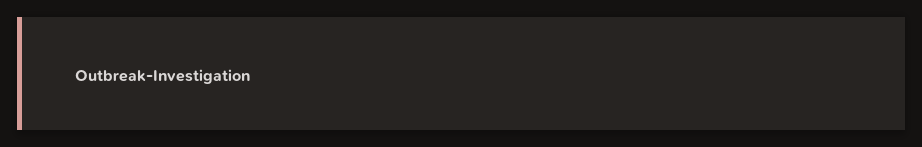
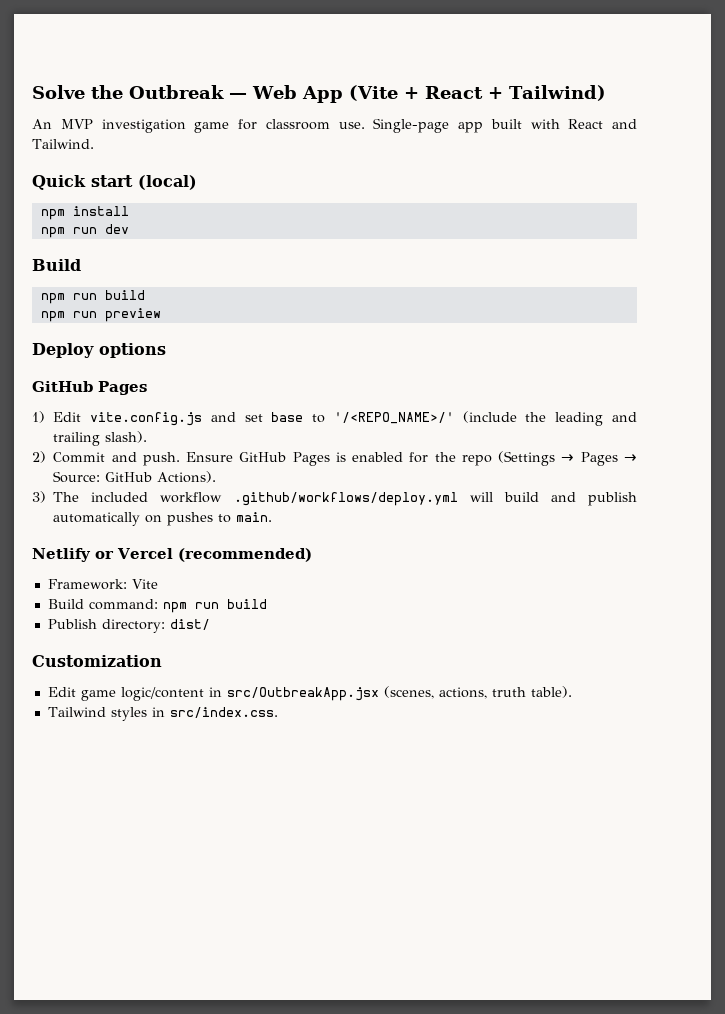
- Outbreak-Investigation
+ Solve the Outbreak — Web App (Vite + React + Tailwind)
+ An MVP investigation game for classroom use. Single-page app built with React and Tailwind.
+ Quick start (local)
+ npm install
+ npm run dev
+ Build
+ npm run build
+ npm run preview
+ Deploy options
+ GitHub Pages
+ 1) Edit vite.config.js and set base to '/<REPO_NAME>/' (include the leading and trailing slash).
+ 2) Commit and push. Ensure GitHub Pages is enabled for the repo (Settings → Pages → Source: GitHub Actions).
+ 3) The included workflow .github/workflows/deploy.yml will build and publish automatically on pushes to main.
+ Netlify or Vercel (recommended)
+ Framework: Vite
+ Build command: npm run build
+ Publish directory: dist/
+ Customization
+ Edit game logic/content in src/OutbreakApp.jsx (scenes, actions, truth table).
+ Tailwind styles in src/index.css.

